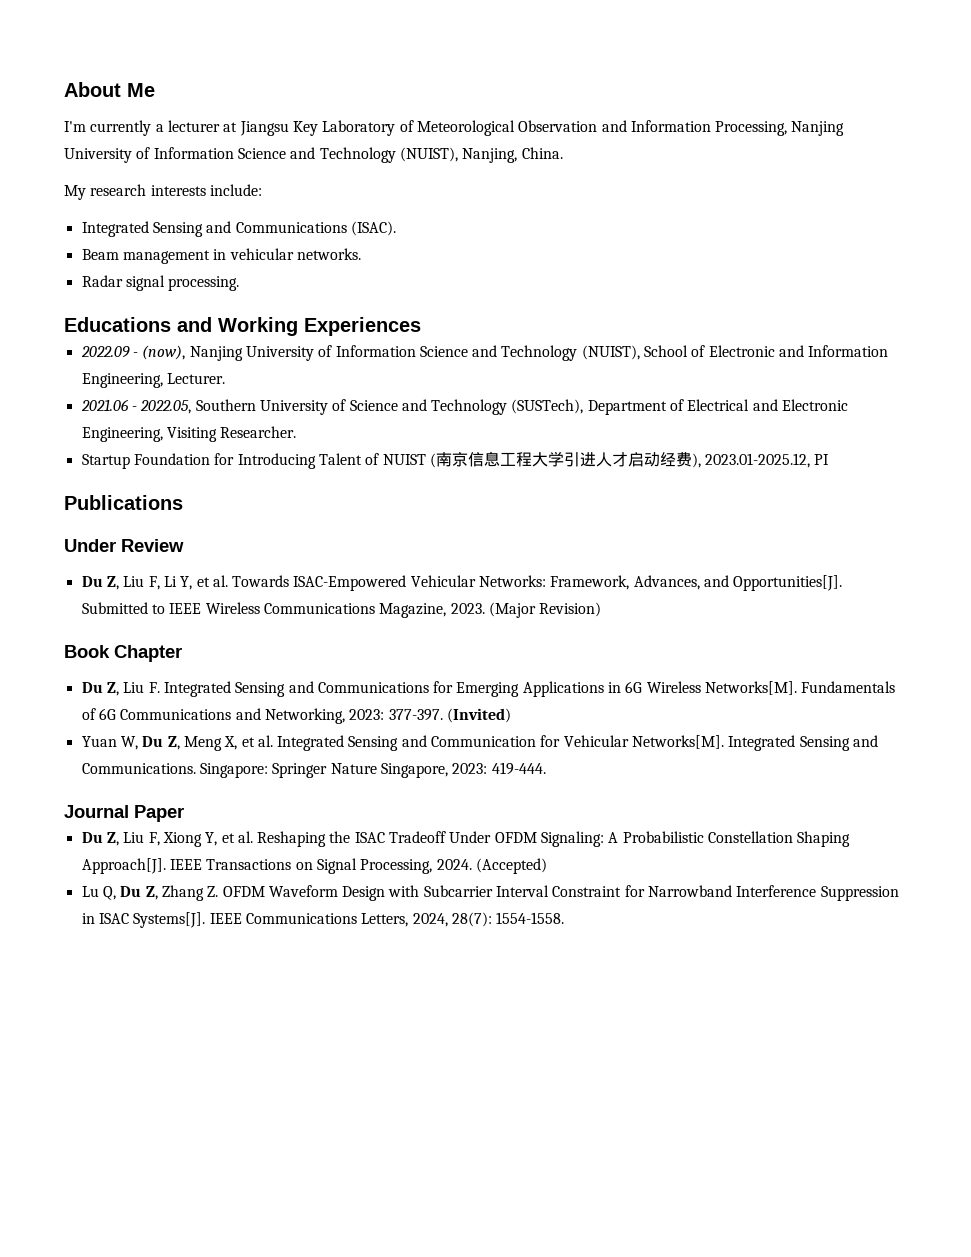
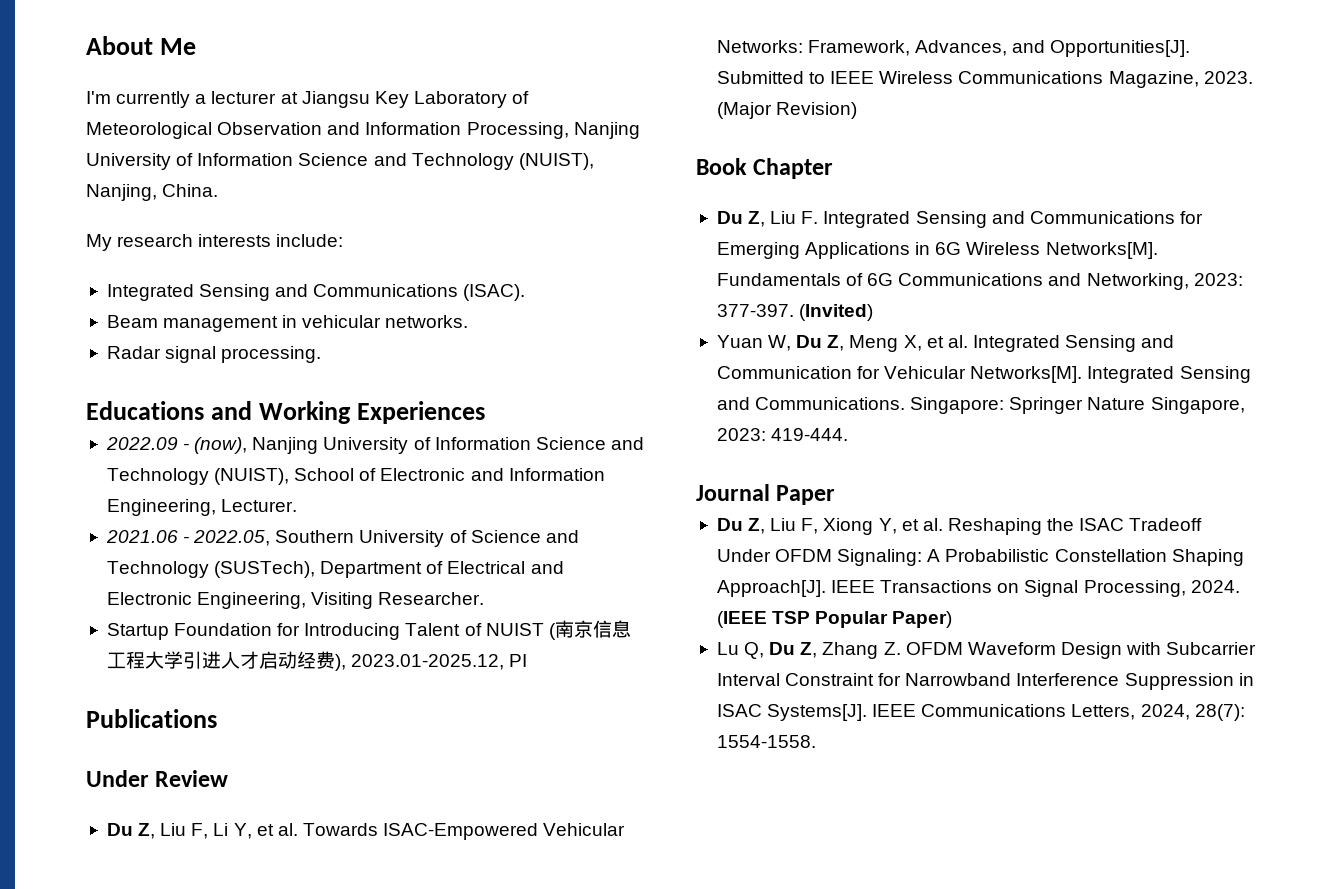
- (Accepted)
+ (IEEE TSP Popular Paper)

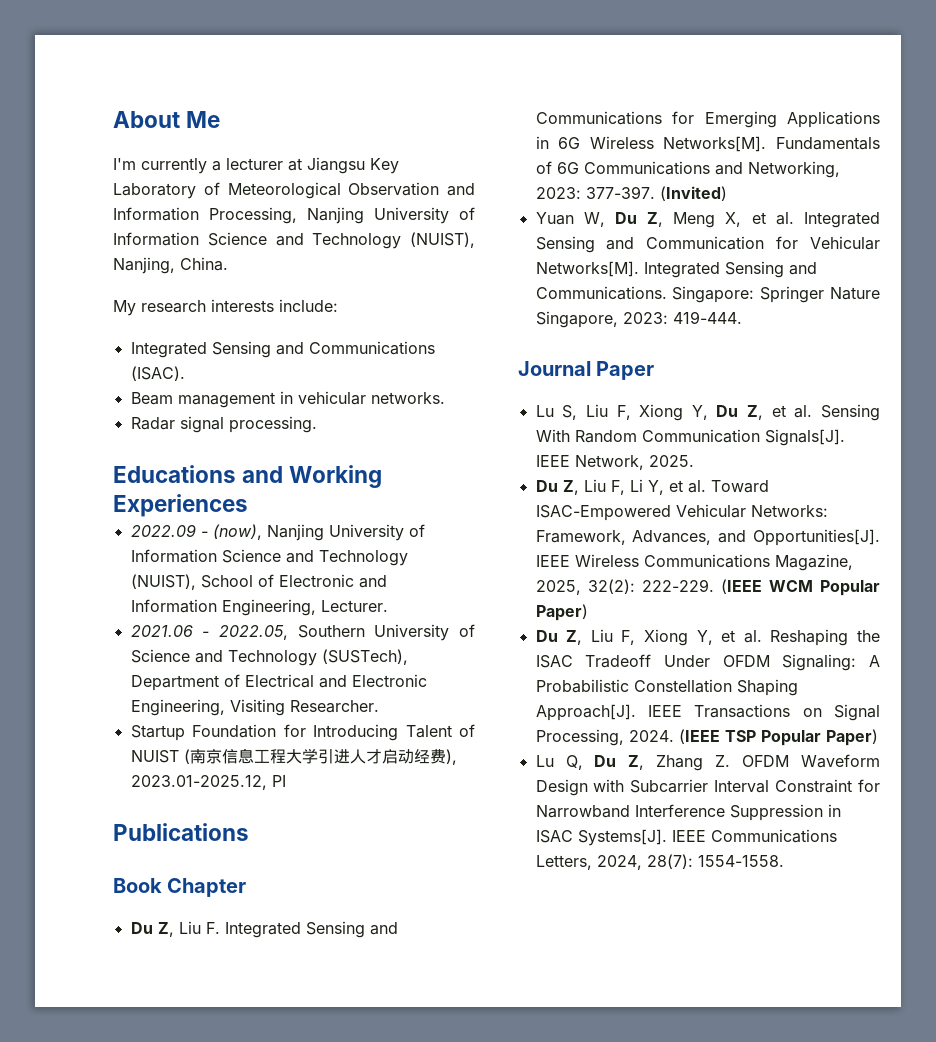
- Under Review
- Du Z, Liu F, Li Y, et al. Towards ISAC-Empowered Vehicular Networks: Framework, Advances, and Opportunities[J]. Submitted to IEEE Wireless Communications Magazine, 2023. (Major Revision)
+ Lu S, Liu F, Xiong Y, Du Z, et al. Sensing With Random Communication Signals[J]. IEEE Network, 2025.
+ Du Z, Liu F, Li Y, et al. Toward ISAC-Empowered Vehicular Networks: Framework, Advances, and Opportunities[J]. IEEE Wireless Communications Magazine, 2025, 32(2): 222-229. (IEEE WCM Popular Paper)

